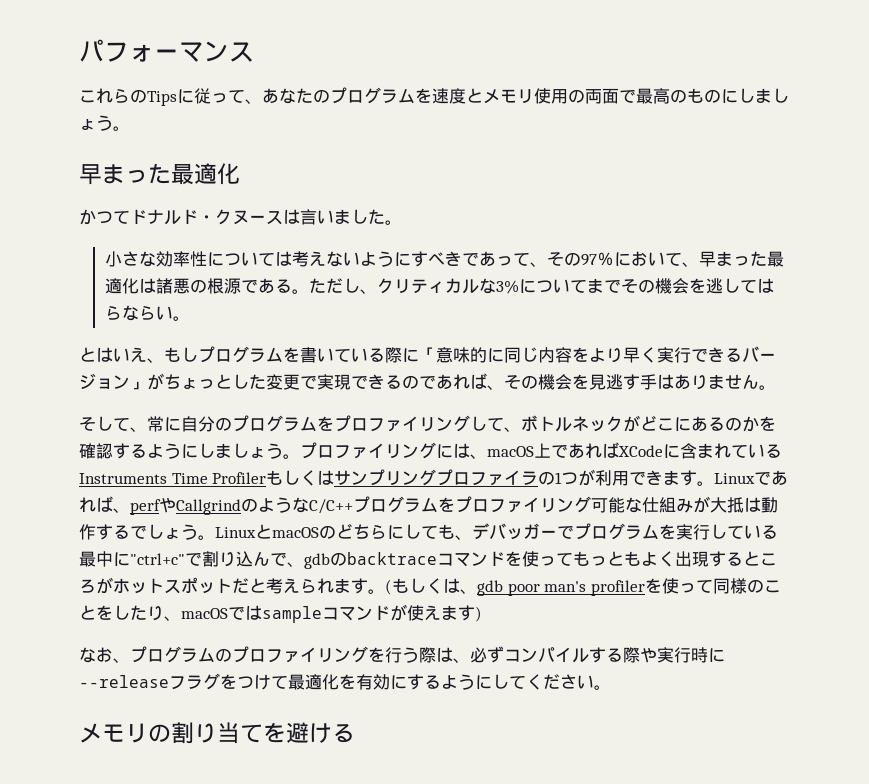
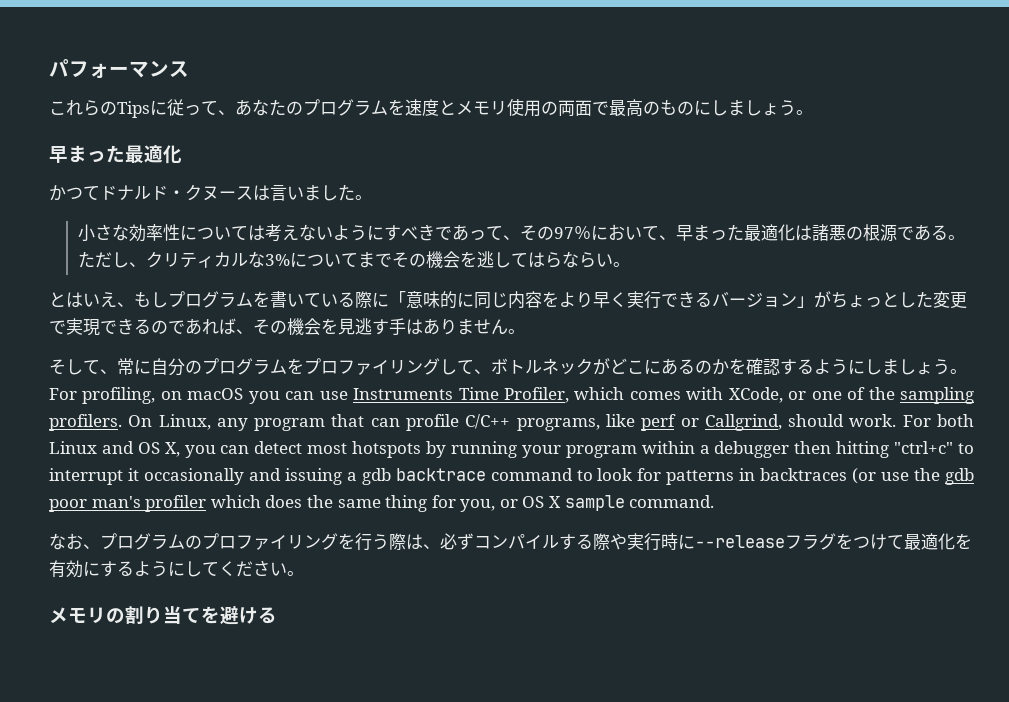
- プロファイリングには、macOS上であればXCodeに含まれているInstruments Time Profilerもしくはサンプリングプロファイラの1つが利用できます。Linuxであれば、perfやCallgrindのようなC/C++プログラムをプロファイリング可能な仕組みが大抵は動作するでしょう。LinuxとmacOSのどちらにしても、デバッガーでプログラムを実行している最中に"ctrl+c"で割り込んで、gdbのbacktraceコマンドを使ってもっともよく出現するところがホットスポットだと考えられます。(もしくは、gdb poor man's profilerを使って同様のことをしたり、macOSではsampleコマンドが使えます)
+ For profiling, on macOS you can use Instruments Time Profiler, which comes with XCode, or one of the sampling profilers. On Linux, any program that can profile C/C++ programs, like perf or Callgrind, should work. For both Linux and OS X, you can detect most hotspots by running your program within a debugger then hitting "ctrl+c" to interrupt it occasionally and issuing a gdb backtrace command to look for patterns in backtraces (or use the gdb poor man's profiler which does the same thing for you, or OS X sample command.

